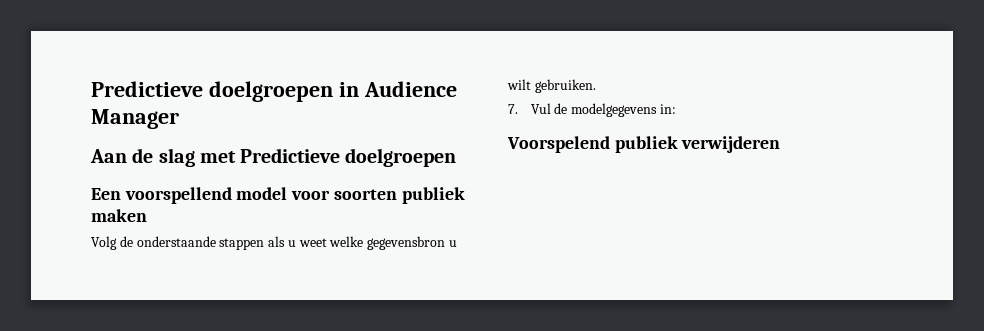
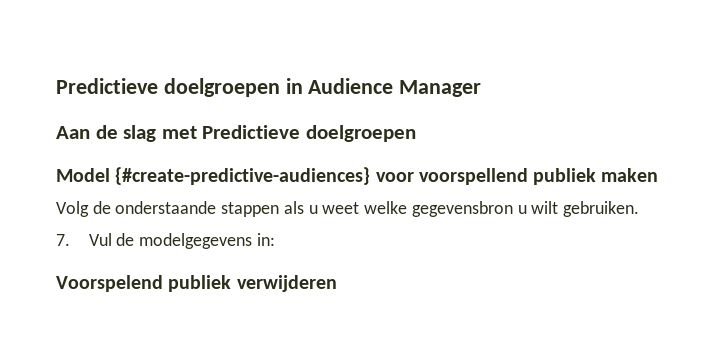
- Een voorspellend model voor soorten publiek maken
+ Model {#create-predictive-audiences} voor voorspellend publiek maken

